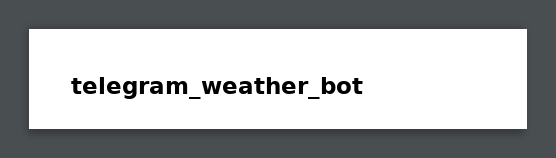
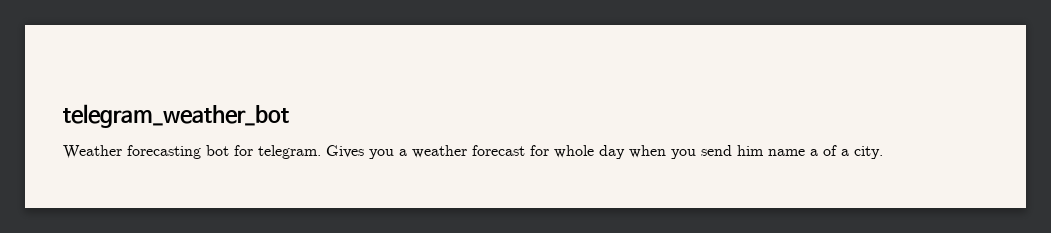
+ Weather forecasting bot for telegram. Gives you a weather forecast for whole day when you send him name a of a city.

